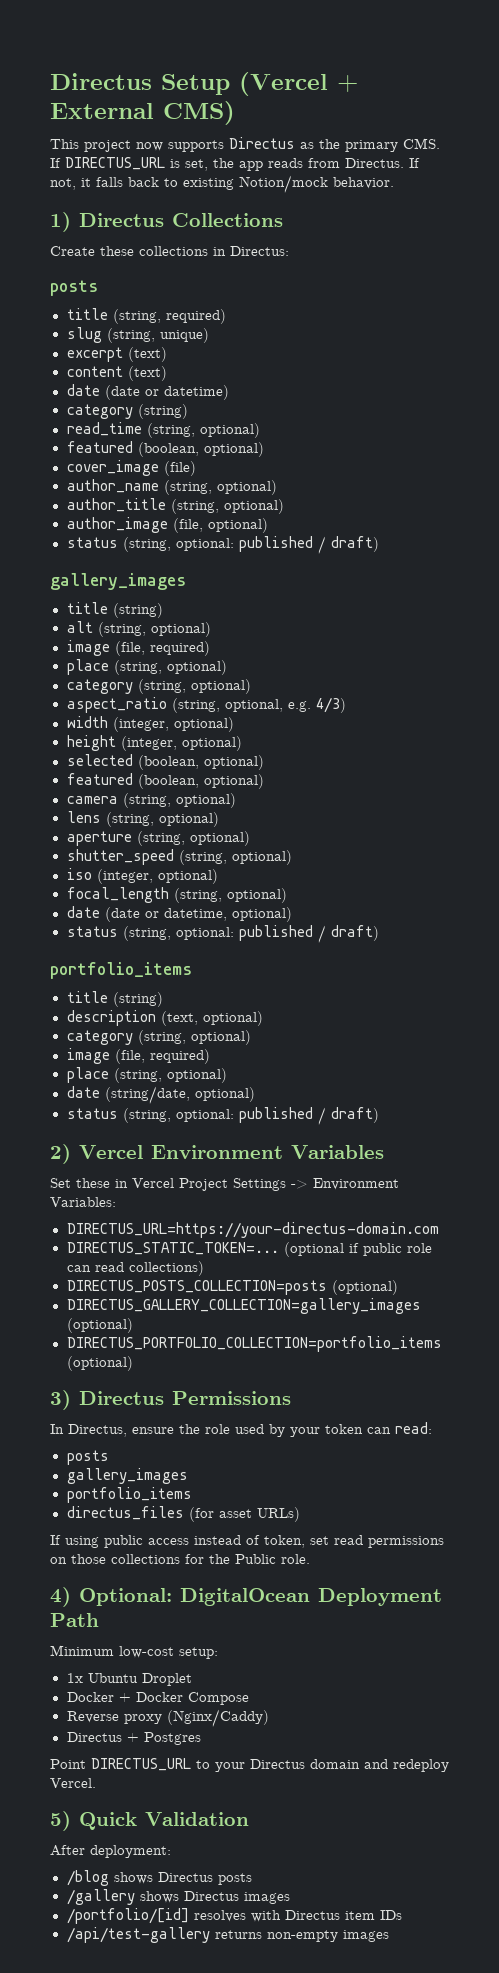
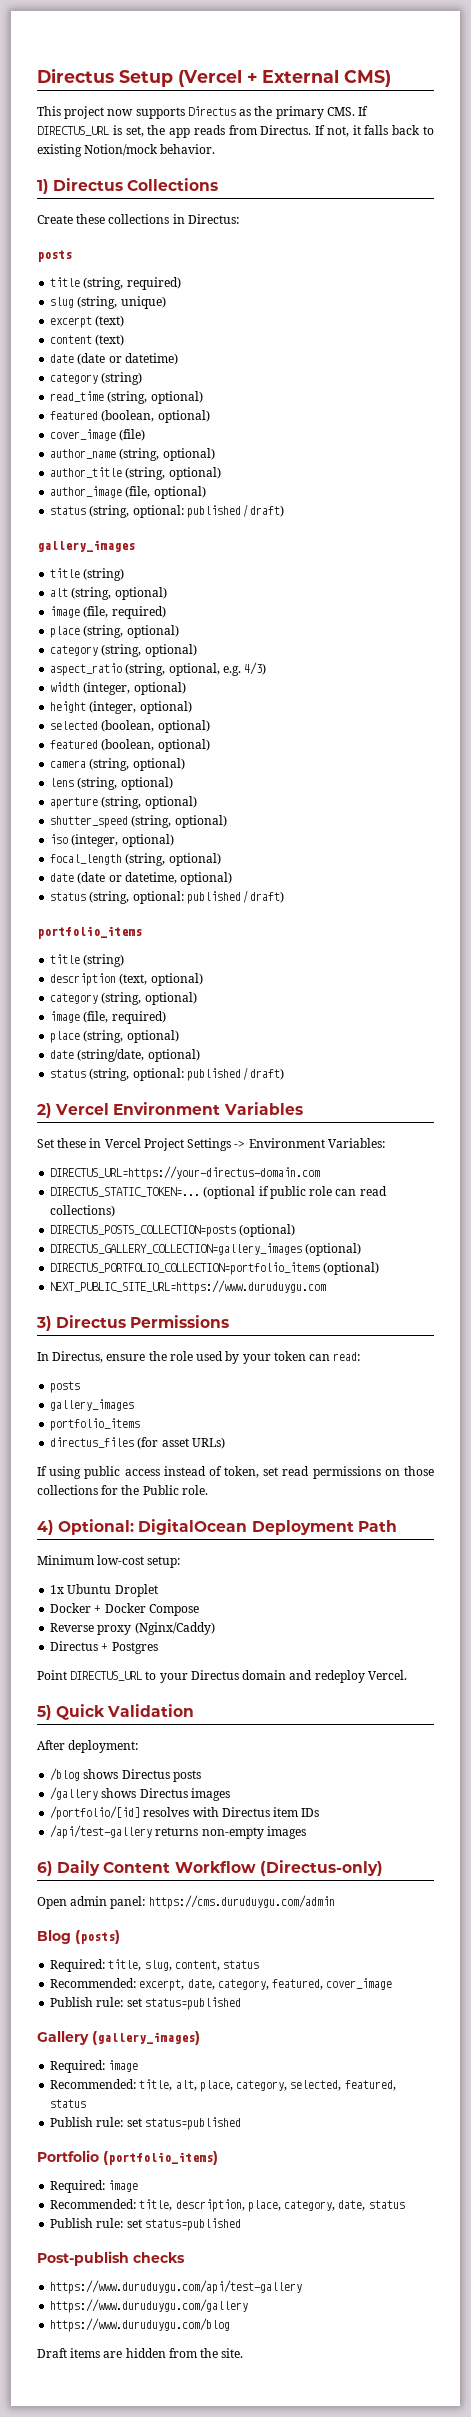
+ NEXT_PUBLIC_SITE_URL=https://www.duruduygu.com
+ 6) Daily Content Workflow (Directus-only)
+ Open admin panel: https://cms.duruduygu.com/admin
+ Blog (posts)
+ Required: title, slug, content, status
+ Recommended: excerpt, date, category, featured, cover_image
+ Publish rule: set status=published
+ Gallery (gallery_images)
+ Required: image
+ Recommended: title, alt, place, category, selected, featured, status
+ Publish rule: set status=published
+ Portfolio (portfolio_items)
+ Required: image
+ Recommended: title, description, place, category, date, status
+ Publish rule: set status=published
+ Post-publish checks
+ https://www.duruduygu.com/api/test-gallery
+ https://www.duruduygu.com/gallery
+ https://www.duruduygu.com/blog
+ Draft items are hidden from the site.

